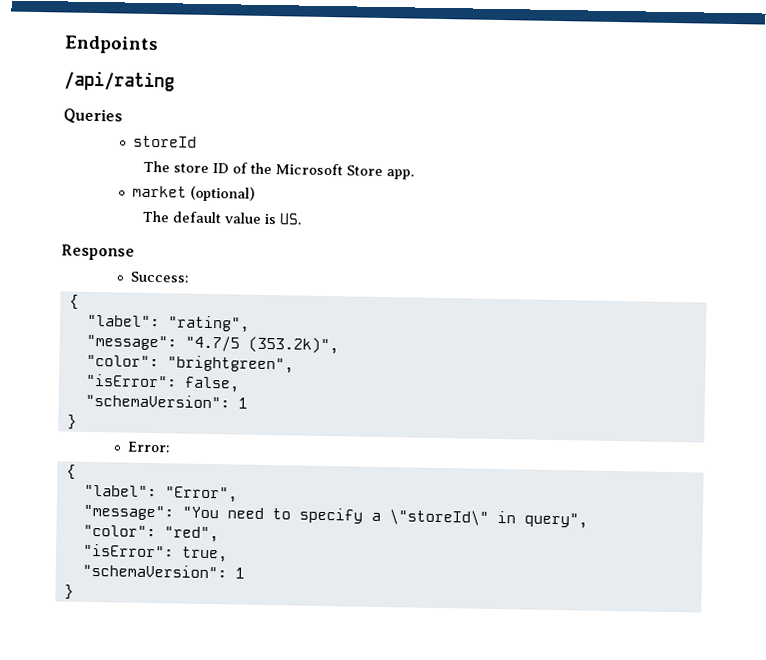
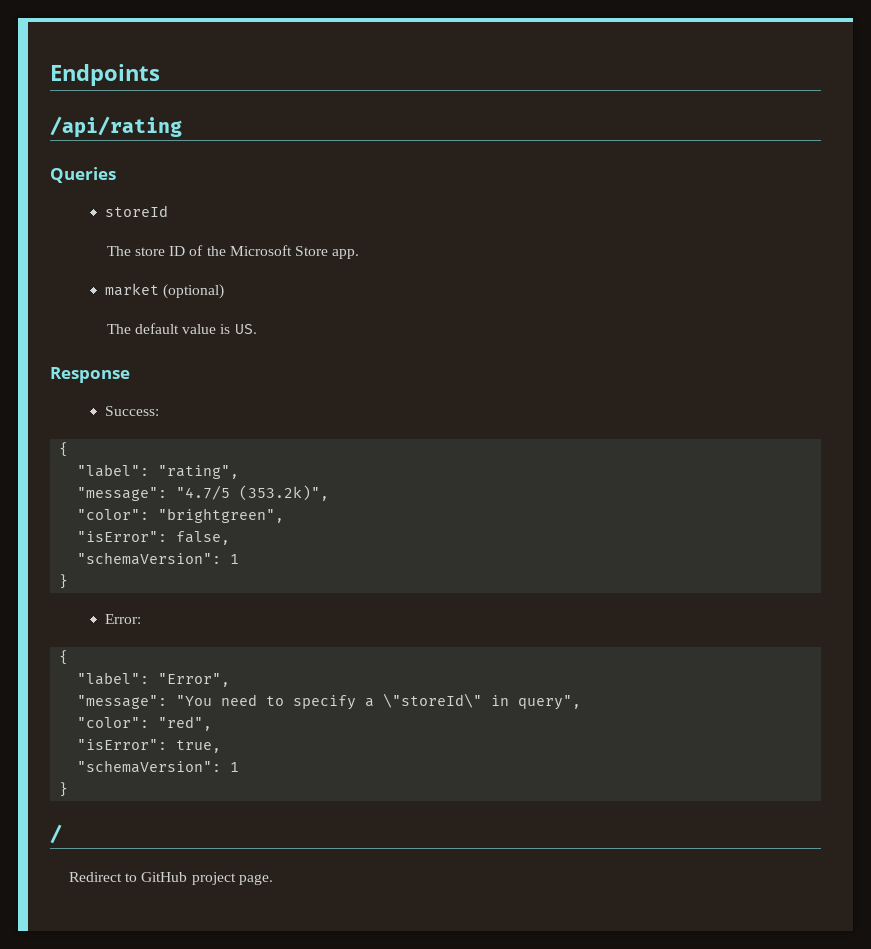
+ /
+ Redirect to GitHub project page.

